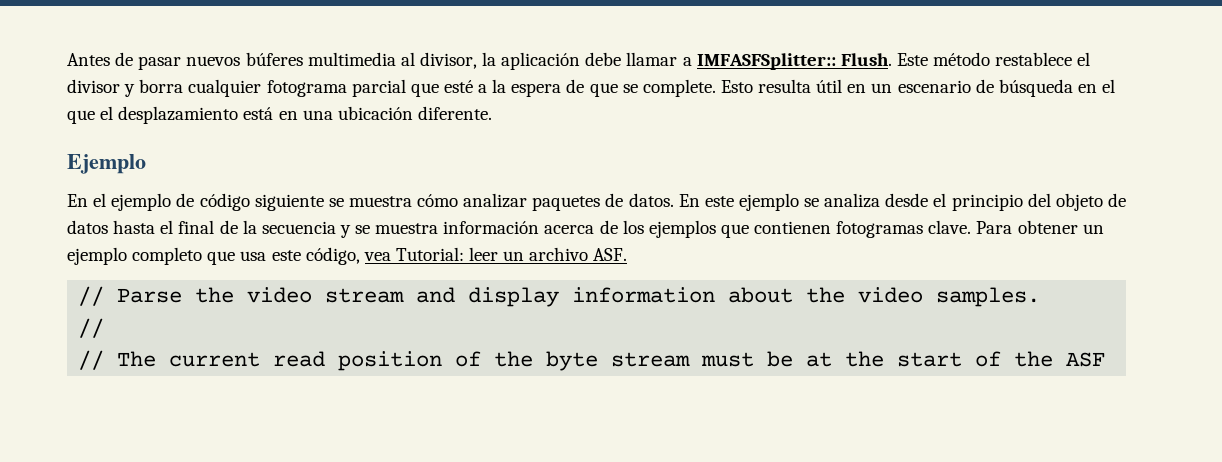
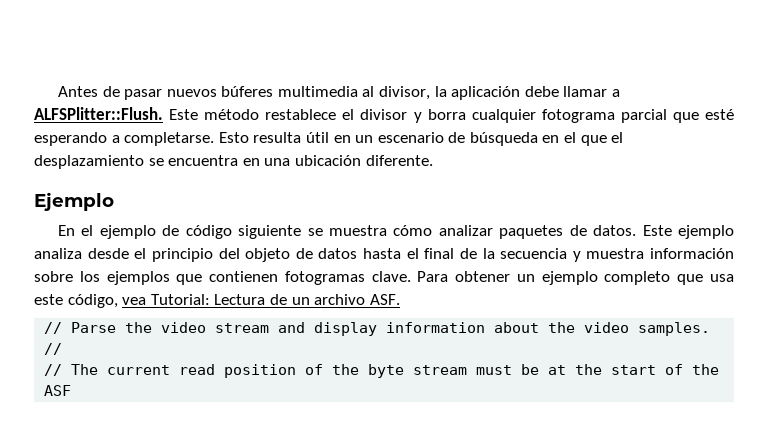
- Antes de pasar nuevos búferes multimedia al divisor, la aplicación debe llamar a IMFASFSplitter:: Flush.
+ Antes de pasar nuevos búferes multimedia al divisor, la aplicación debe llamar a ALFSPlitter::Flush.
- Este método restablece el divisor y borra cualquier fotograma parcial que esté a la espera de que se complete.
+ Este método restablece el divisor y borra cualquier fotograma parcial que esté esperando a completarse.
- Esto resulta útil en un escenario de búsqueda en el que el desplazamiento está en una ubicación diferente.
+ Esto resulta útil en un escenario de búsqueda en el que el desplazamiento se encuentra en una ubicación diferente.
- En este ejemplo se analiza desde el principio del objeto de datos hasta el final de la secuencia y se muestra información acerca de los ejemplos que contienen fotogramas clave.
+ Este ejemplo analiza desde el principio del objeto de datos hasta el final de la secuencia y muestra información sobre los ejemplos que contienen fotogramas clave.
- Para obtener un ejemplo completo que usa este código, vea Tutorial: leer un archivo ASF.
+ Para obtener un ejemplo completo que usa este código, vea Tutorial: Lectura de un archivo ASF.

